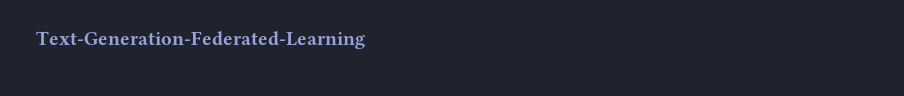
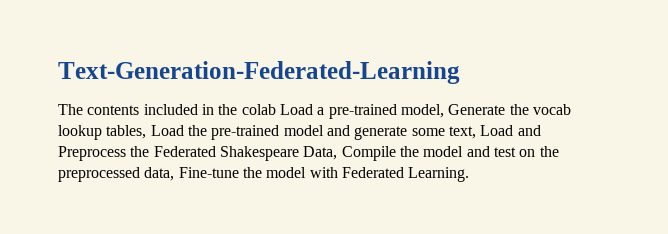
+ The contents included in the colab Load a pre-trained model, Generate the vocab lookup tables, Load the pre-trained model and generate some text, Load and Preprocess the Federated Shakespeare Data, Compile the model and test on the preprocessed data, Fine-tune the model with Federated Learning.

